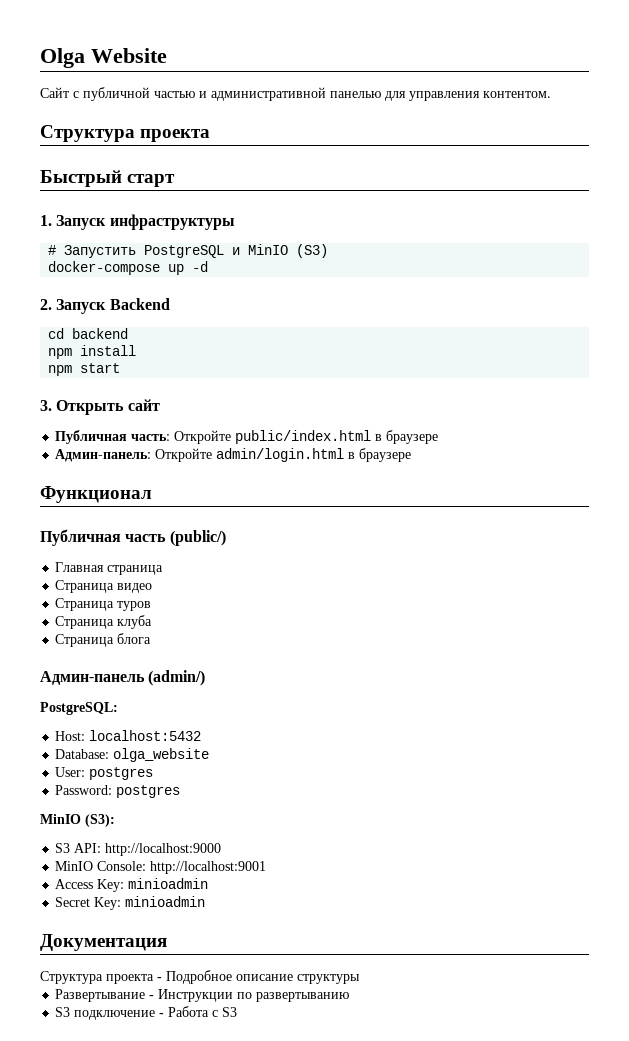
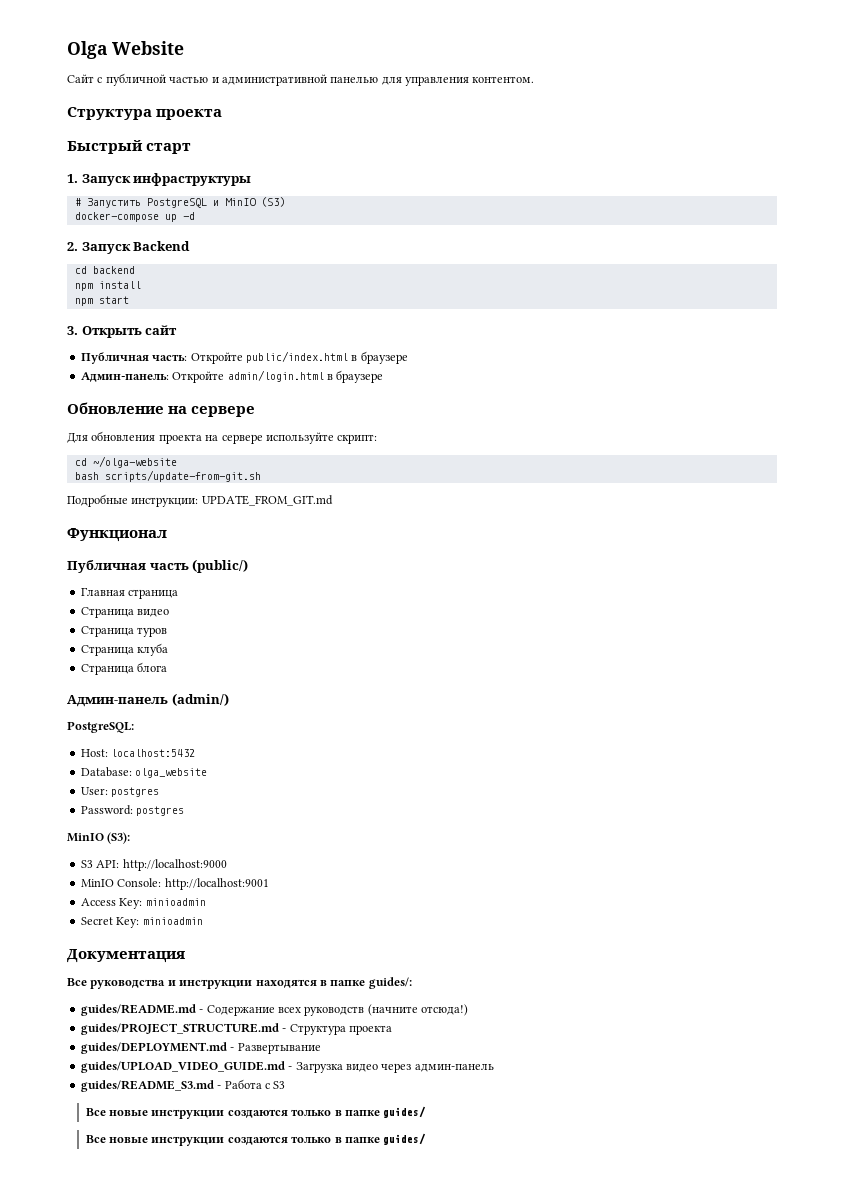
+ Обновление на сервере
+ Для обновления проекта на сервере используйте скрипт:
+ cd ~/olga-website
+ bash scripts/update-from-git.sh
+ Подробные инструкции: UPDATE_FROM_GIT.md
- Структура проекта - Подробное описание структуры
- Развертывание - Инструкции по развертыванию
- S3 подключение - Работа с S3
+ Все руководства и инструкции находятся в папке guides/:
+ guides/README.md - Содержание всех руководств (начните отсюда!)
+ guides/PROJECT_STRUCTURE.md - Структура проекта
+ guides/DEPLOYMENT.md - Развертывание
+ guides/UPLOAD_VIDEO_GUIDE.md - Загрузка видео через админ-панель
+ guides/README_S3.md - Работа с S3
+ Все новые инструкции создаются только в папке guides/
+ Все новые инструкции создаются только в папке guides/

